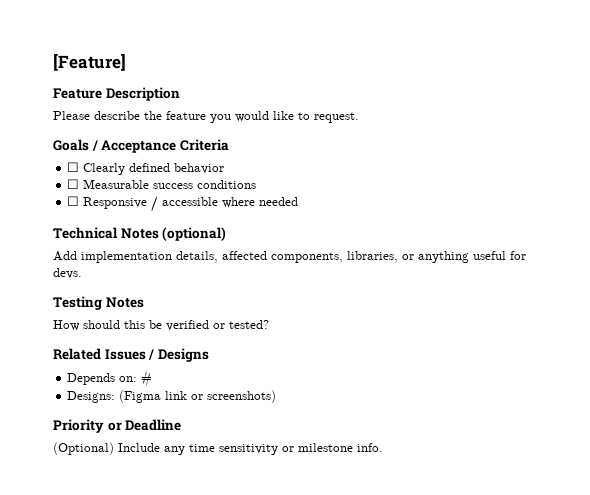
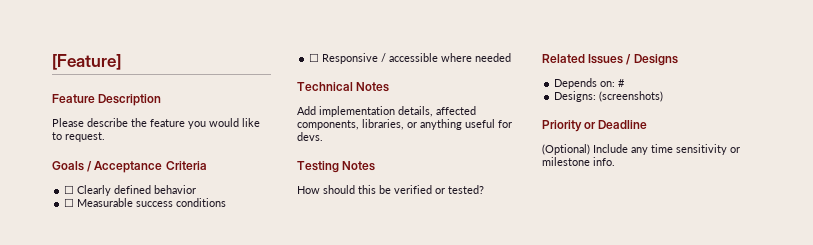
- Technical Notes (optional)
+ Technical Notes
- Designs: (Figma link or screenshots)
+ Designs: (screenshots)

